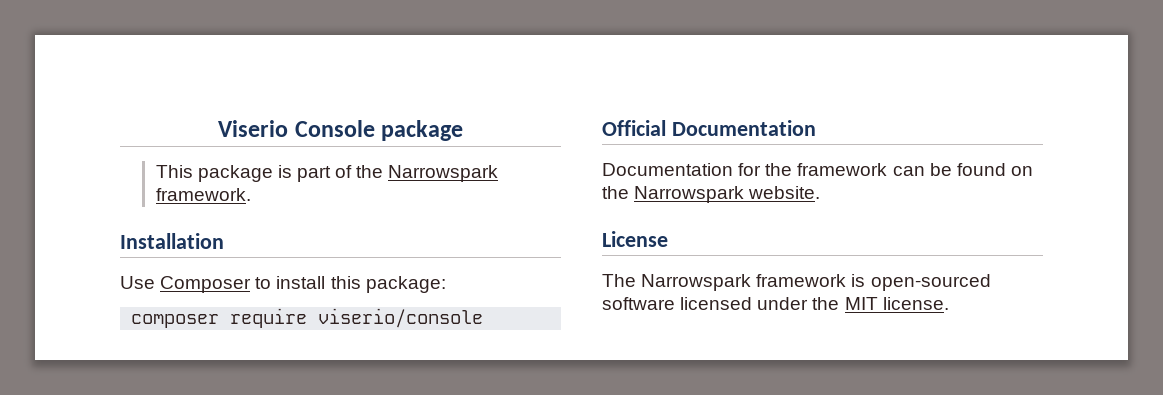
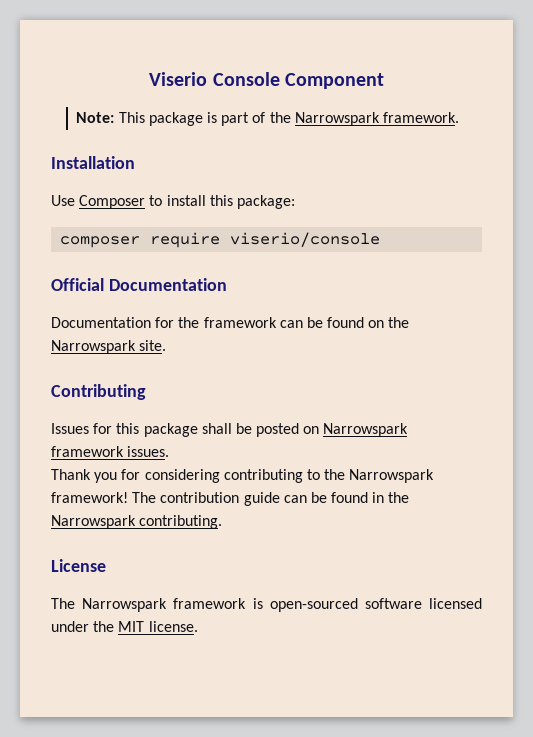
- Viserio Console package
- This package is part of the Narrowspark framework.
+ Viserio Console Component
+ Note: This package is part of the Narrowspark framework.
- Documentation for the framework can be found on the Narrowspark website.
+ Documentation for the framework can be found on the Narrowspark site.
+ Contributing
+ Issues for this package shall be posted on Narrowspark framework issues.
+ Thank you for considering contributing to the Narrowspark framework! The contribution guide can be found in the Narrowspark contributing.

